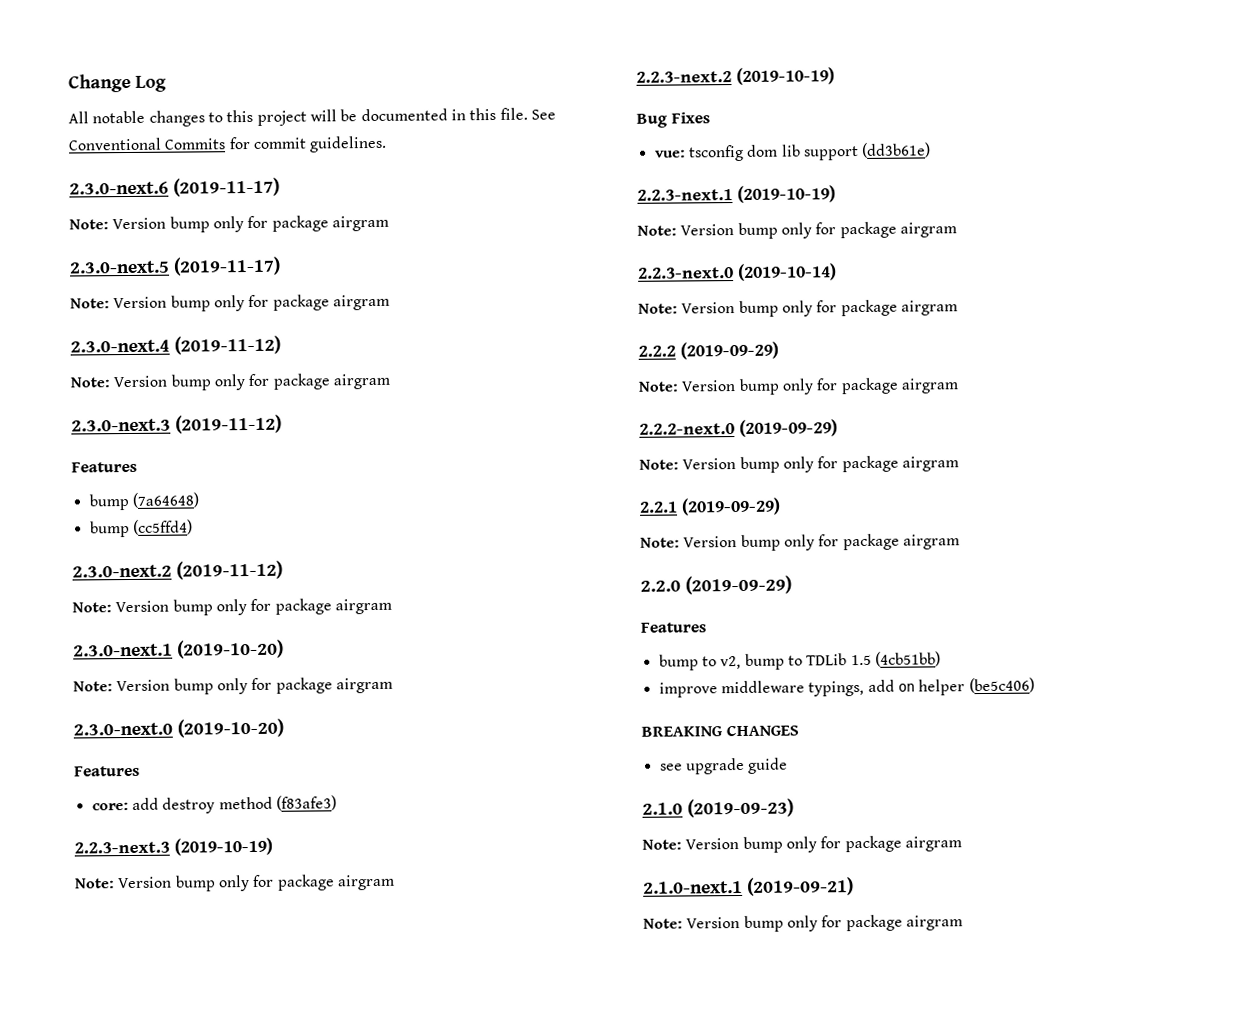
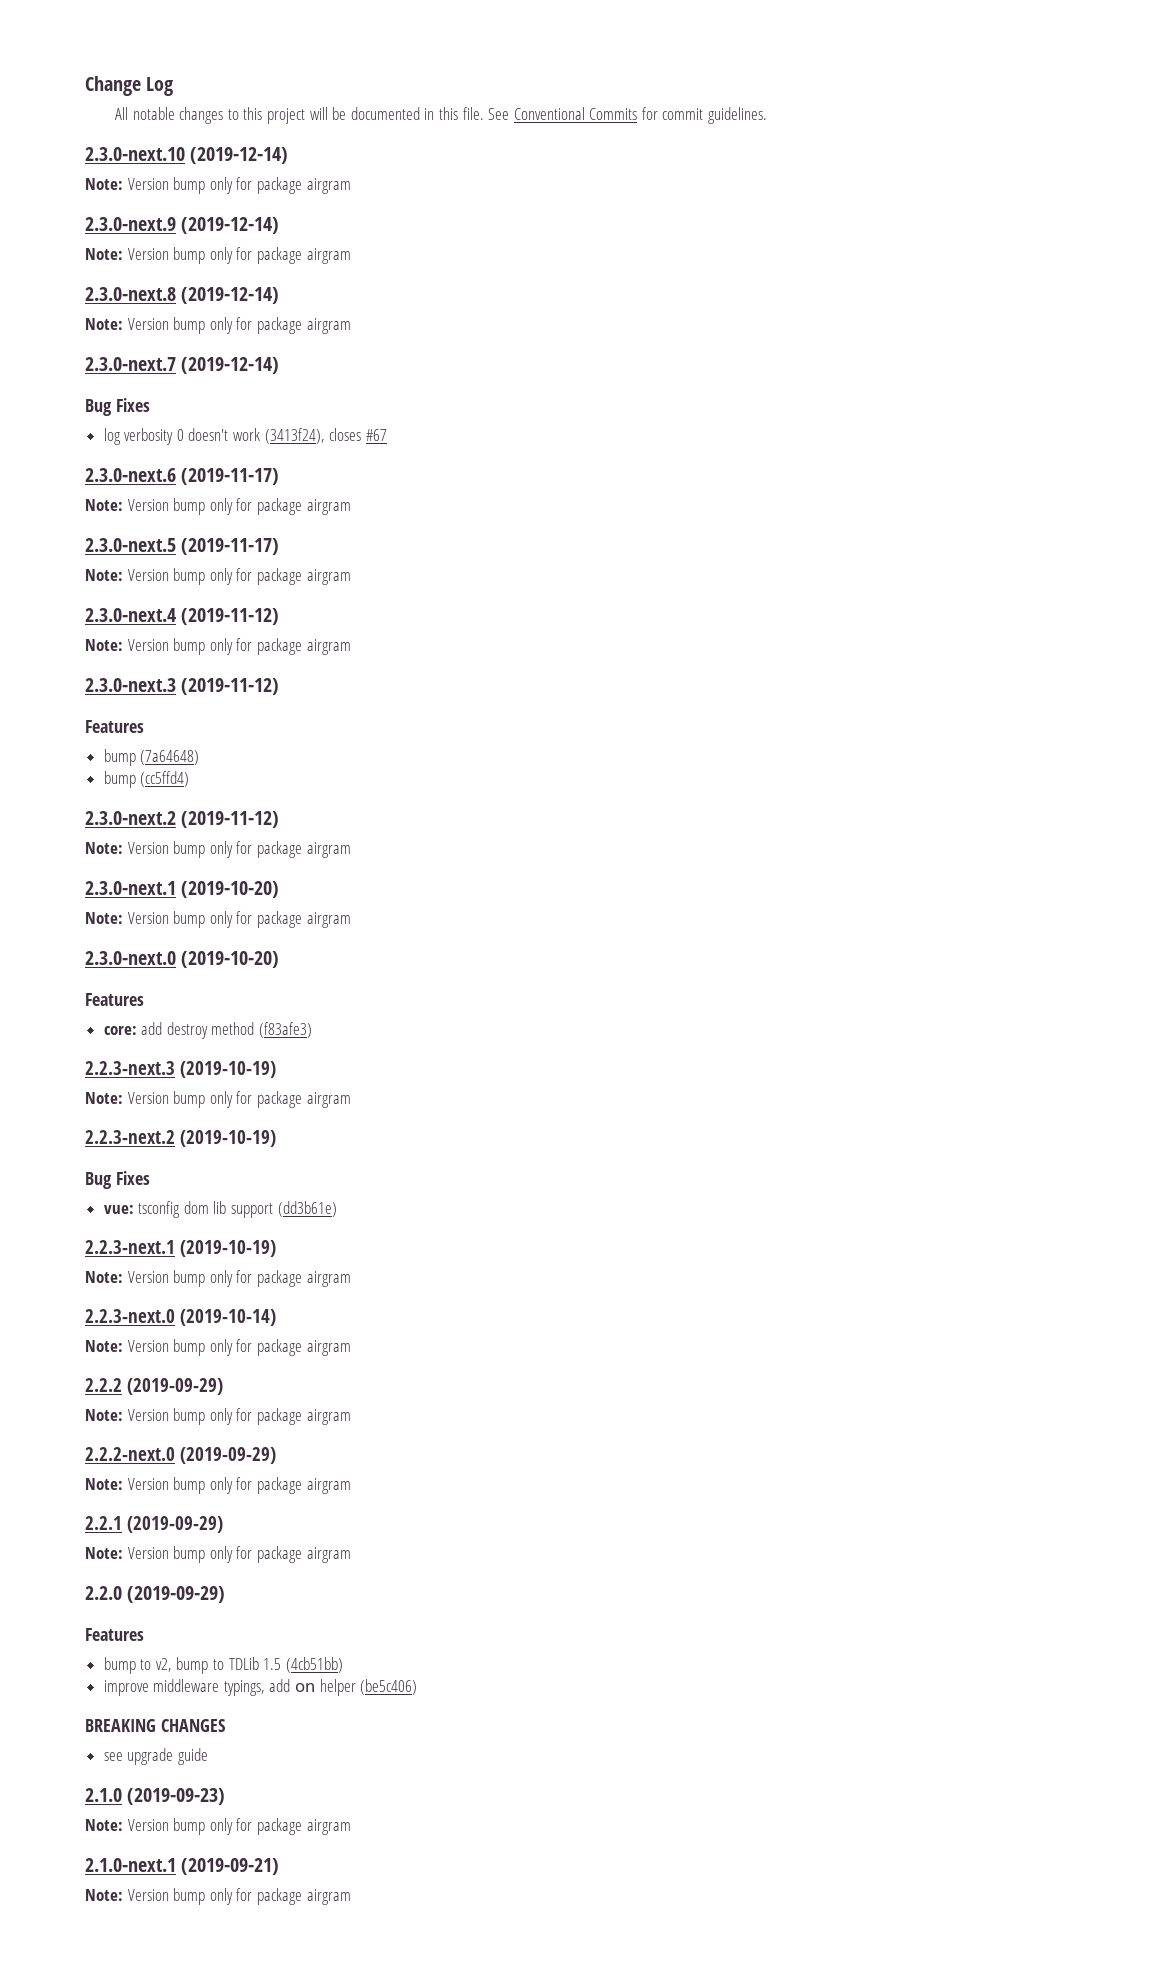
+ 2.3.0-next.10 (2019-12-14)
+ Note: Version bump only for package airgram
+ 2.3.0-next.9 (2019-12-14)
+ Note: Version bump only for package airgram
+ 2.3.0-next.8 (2019-12-14)
+ Note: Version bump only for package airgram
+ 2.3.0-next.7 (2019-12-14)
+ Bug Fixes
+ log verbosity 0 doesn't work (3413f24), closes #67

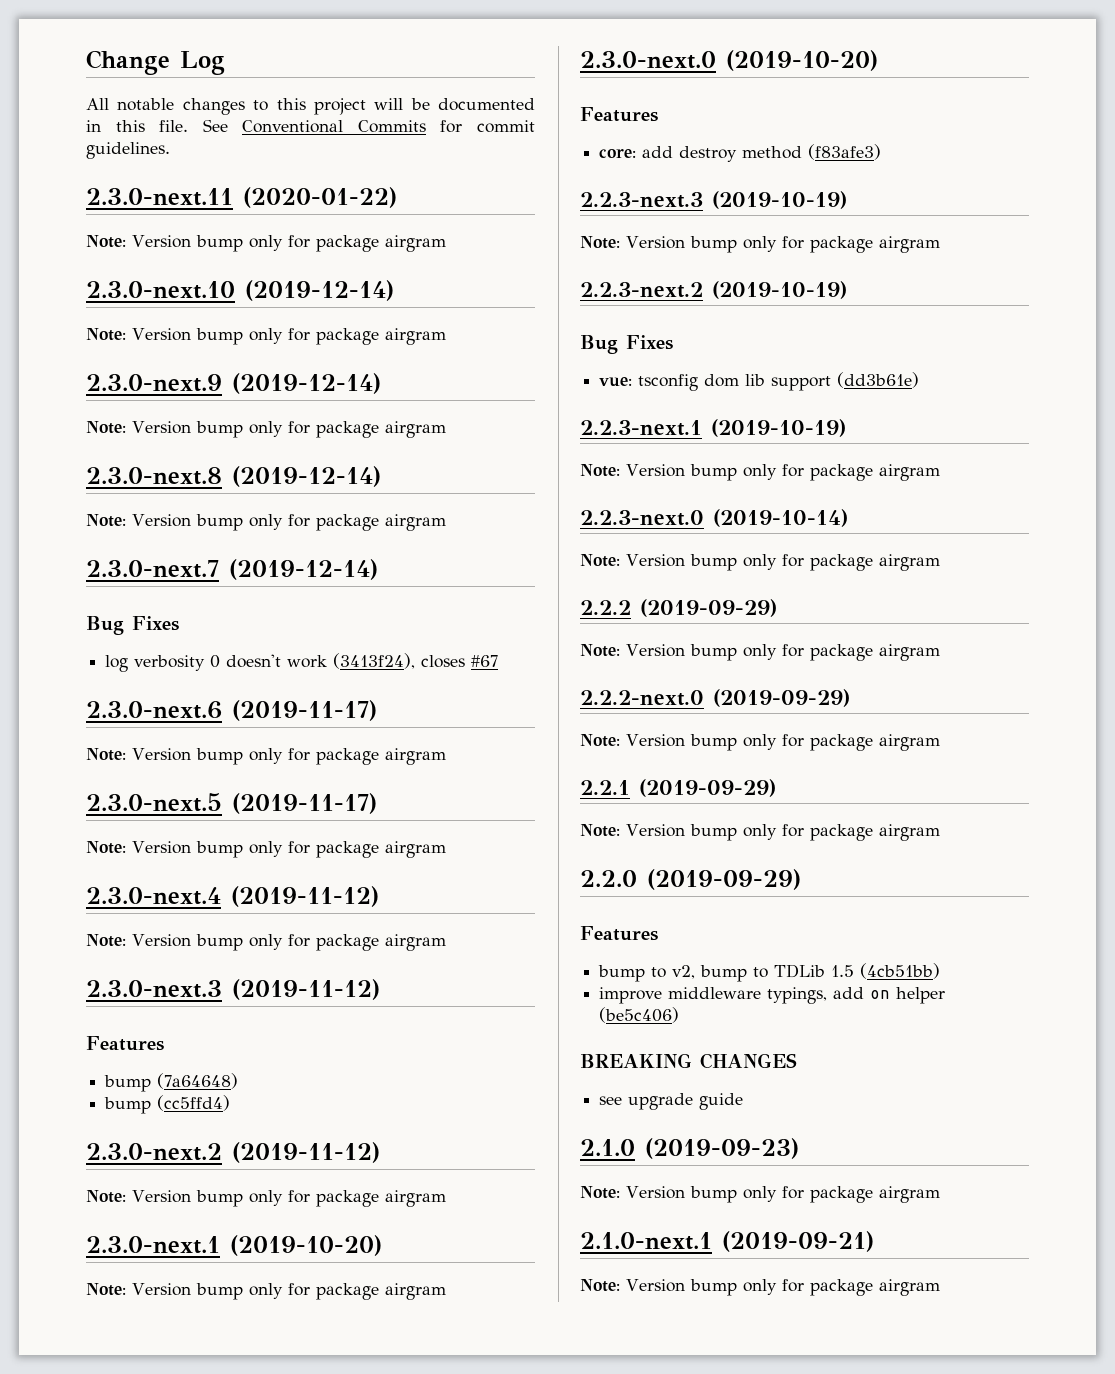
+ 2.3.0-next.11 (2020-01-22)
+ Note: Version bump only for package airgram

